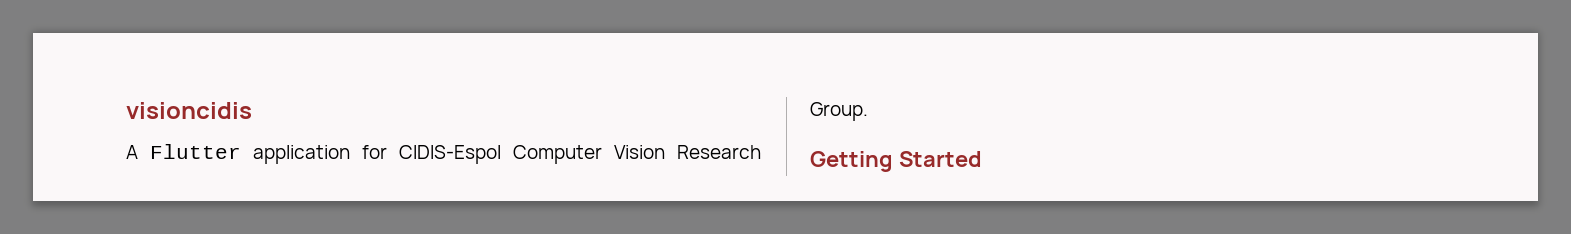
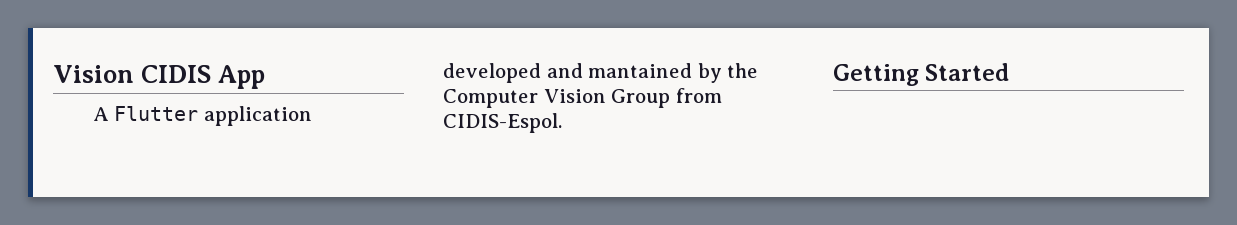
- visioncidis
+ Vision CIDIS App
- A Flutter application for CIDIS-Espol Computer Vision Research Group.
+ A Flutter application developed and mantained by the Computer Vision Group from CIDIS-Espol.

